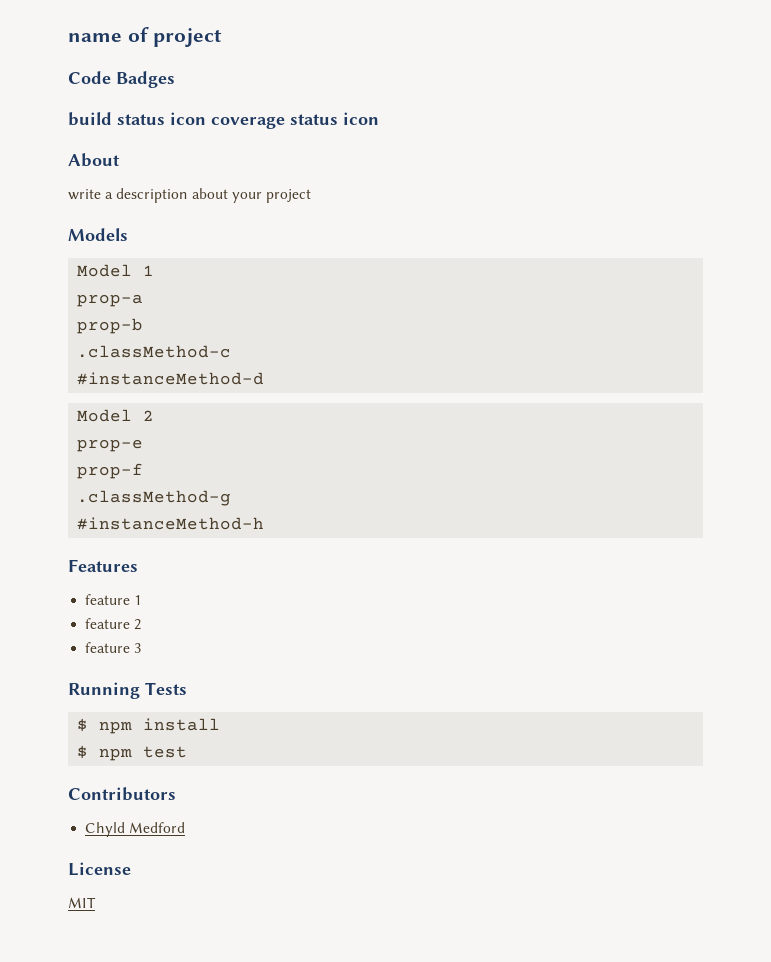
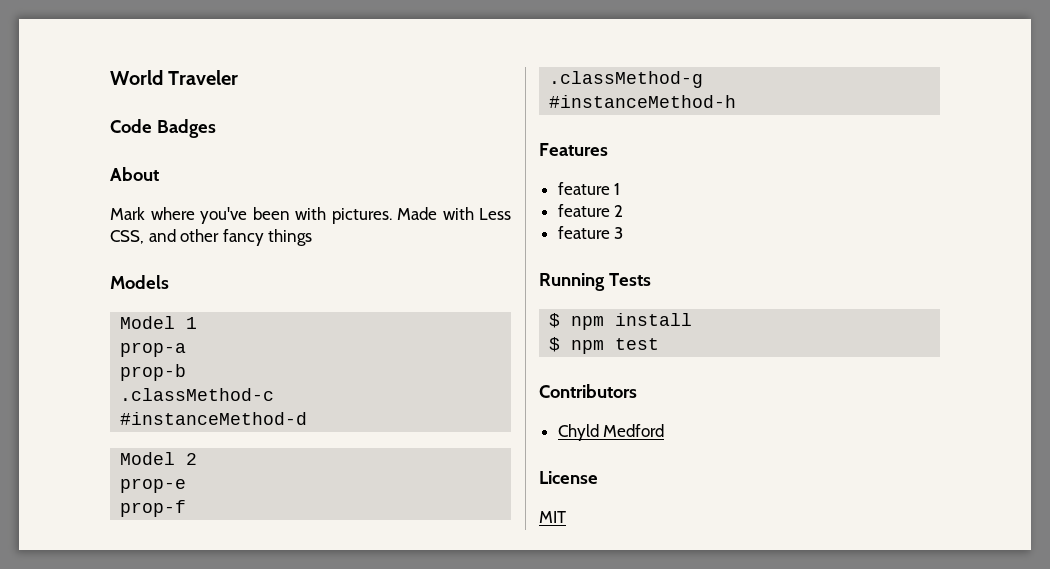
- name of project
+ World Traveler
- build status icon coverage status icon
  About
- write a description about your project
+ Mark where you've been with pictures. Made with Less CSS, and other fancy things

